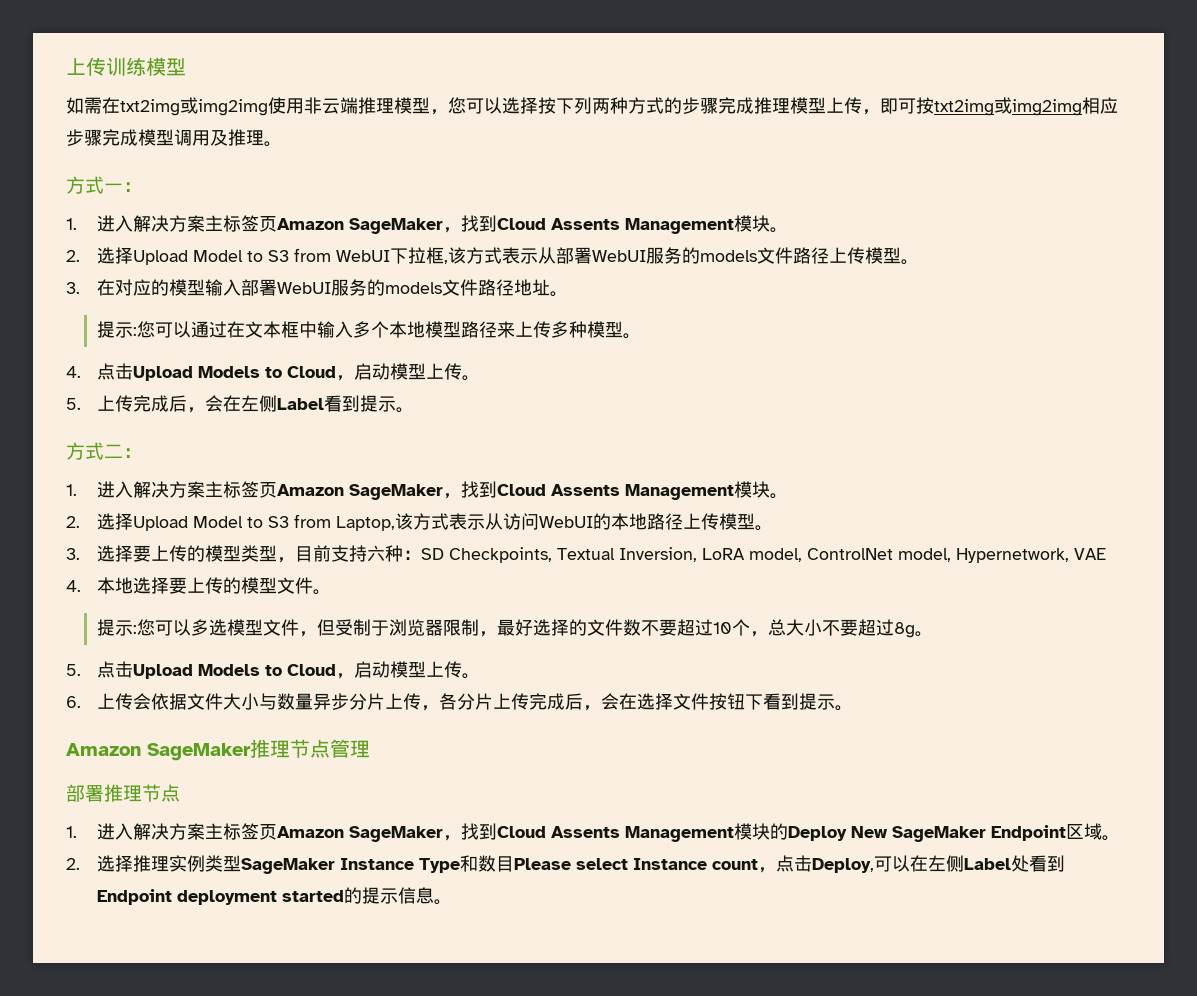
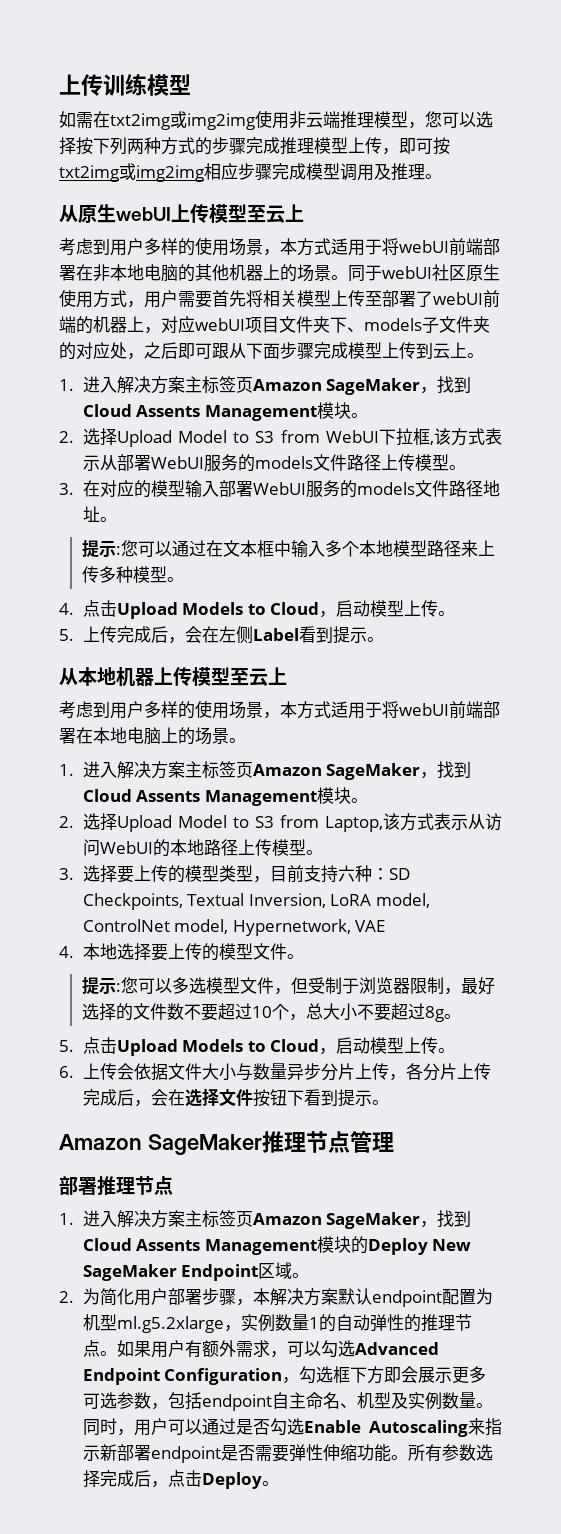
- 方式一：
+ 从原生webUI上传模型至云上
+ 考虑到用户多样的使用场景，本方式适用于将webUI前端部署在非本地电脑的其他机器上的场景。同于webUI社区原生使用方式，用户需要首先将相关模型上传至部署了webUI前端的机器上，对应webUI项目文件夹下、models子文件夹的对应处，之后即可跟从下面步骤完成模型上传到云上。
- 方式二：
+ 从本地机器上传模型至云上
+ 考虑到用户多样的使用场景，本方式适用于将webUI前端部署在本地电脑上的场景。
- 2.选择推理实例类型SageMaker Instance Type和数目Please select Instance count，点击Deploy,可以在左侧Label处看到Endpoint deployment started的提示信息。
+ 2.为简化用户部署步骤，本解决方案默认endpoint配置为机型ml.g5.2xlarge，实例数量1的自动弹性的推理节点。如果用户有额外需求，可以勾选Advanced Endpoint Configuration，勾选框下方即会展示更多可选参数，包括endpoint自主命名、机型及实例数量。同时，用户可以通过是否勾选Enable Autoscaling来指示新部署endpoint是否需要弹性伸缩功能。所有参数选择完成后，点击Deploy。

